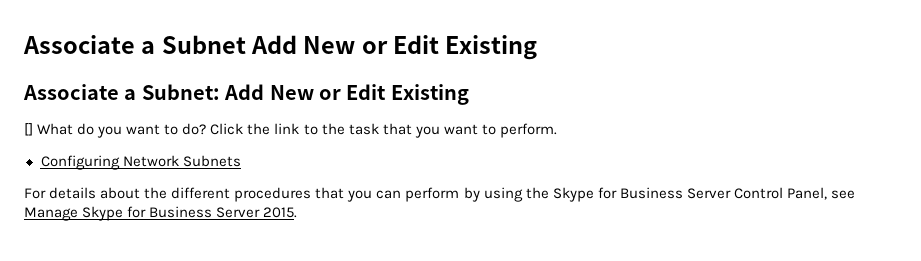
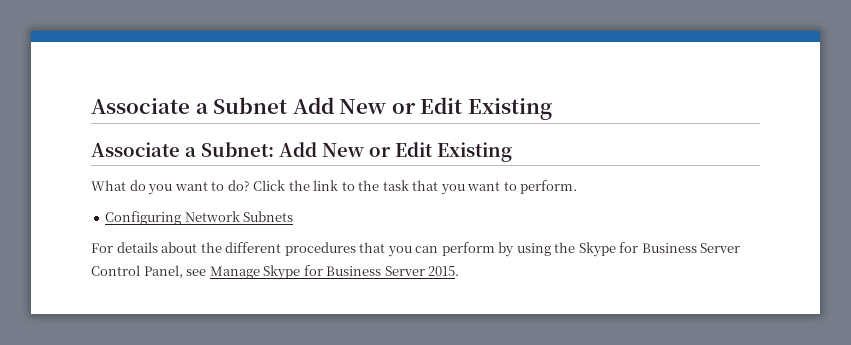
- [] What do you want to do?
+ What do you want to do?

